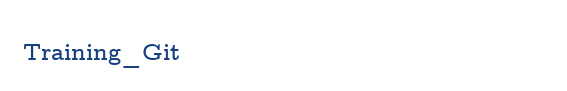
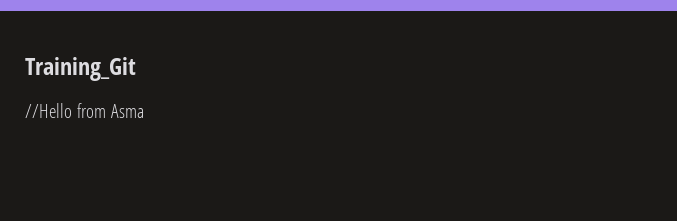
+ //Hello from Asma

